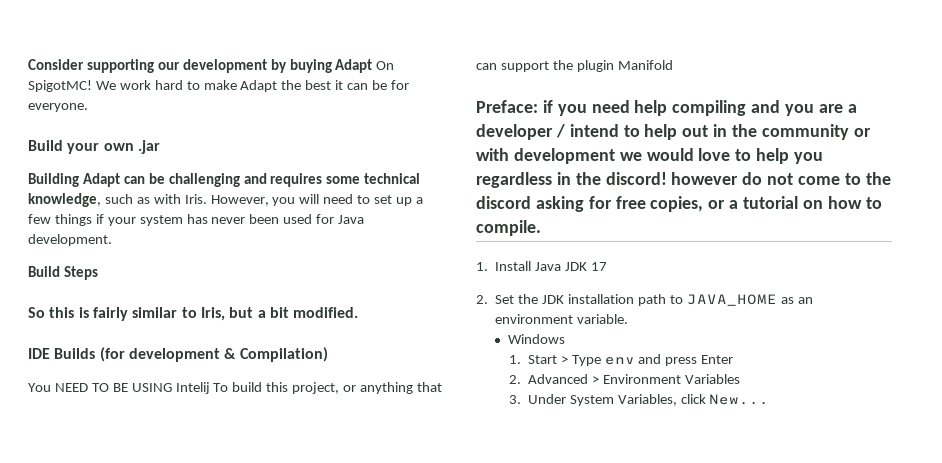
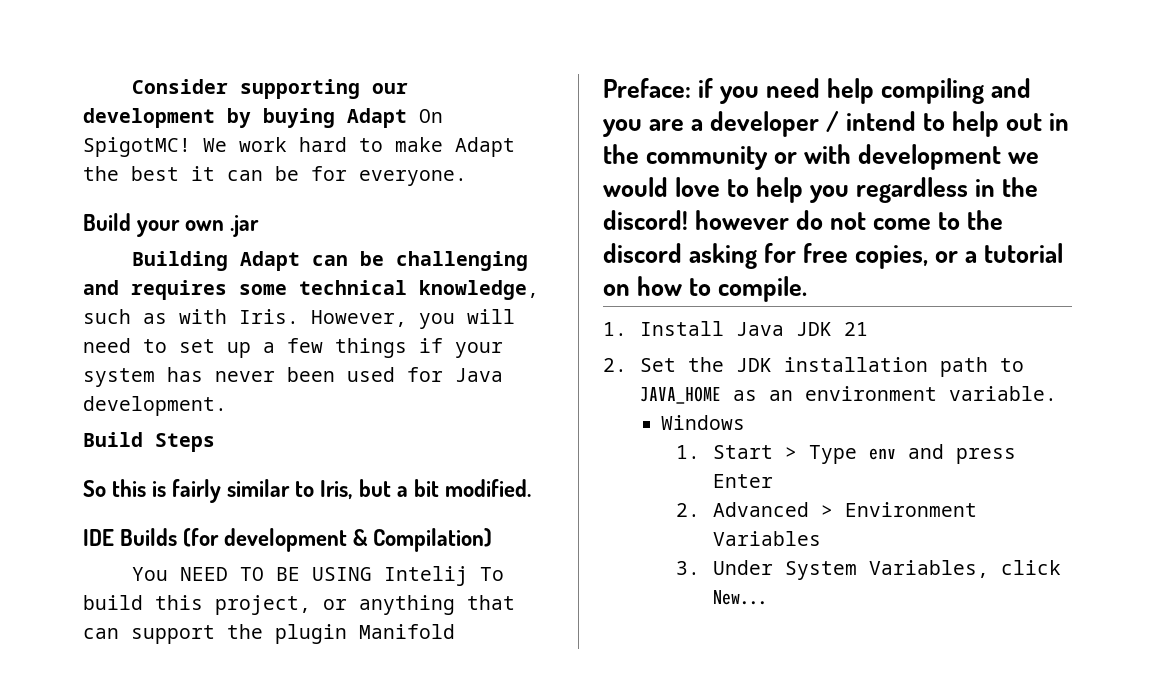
- 1. Install Java JDK 17
+ 1. Install Java JDK 21

